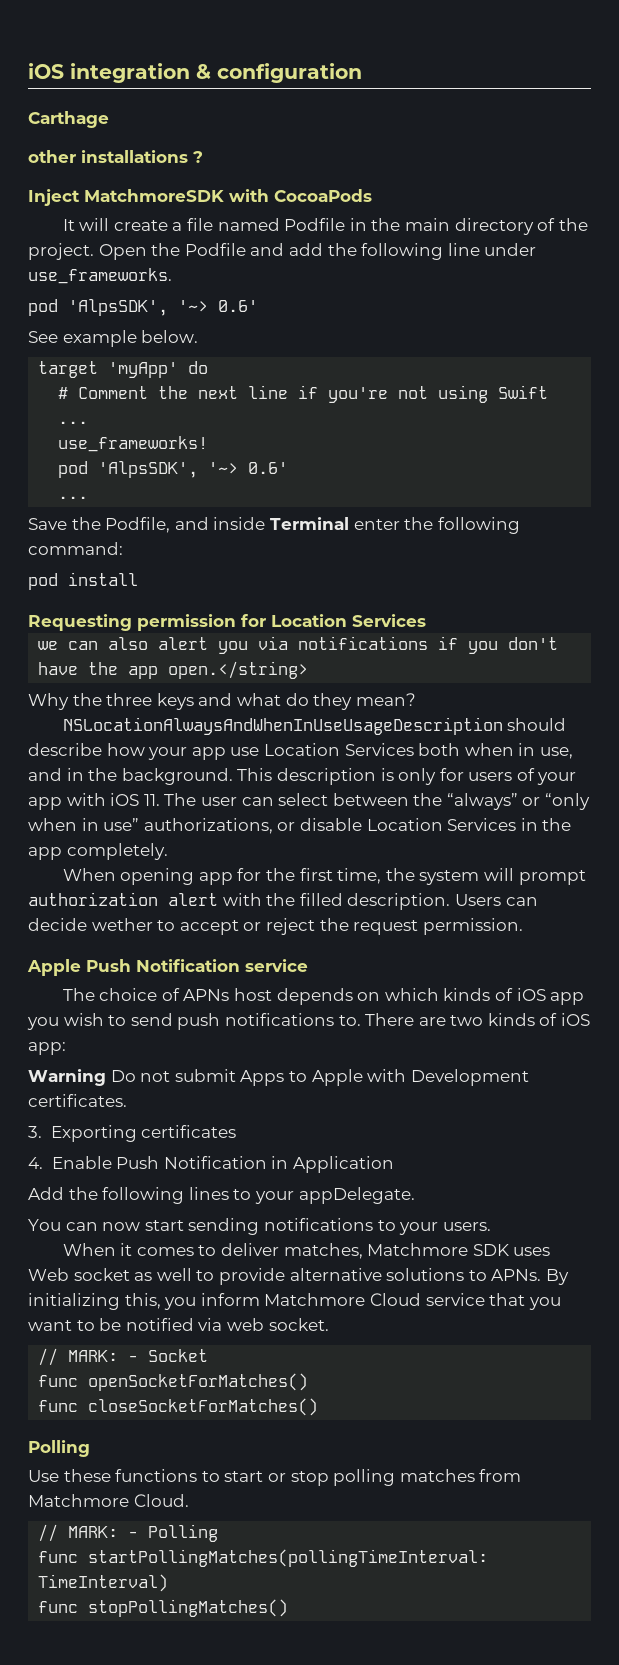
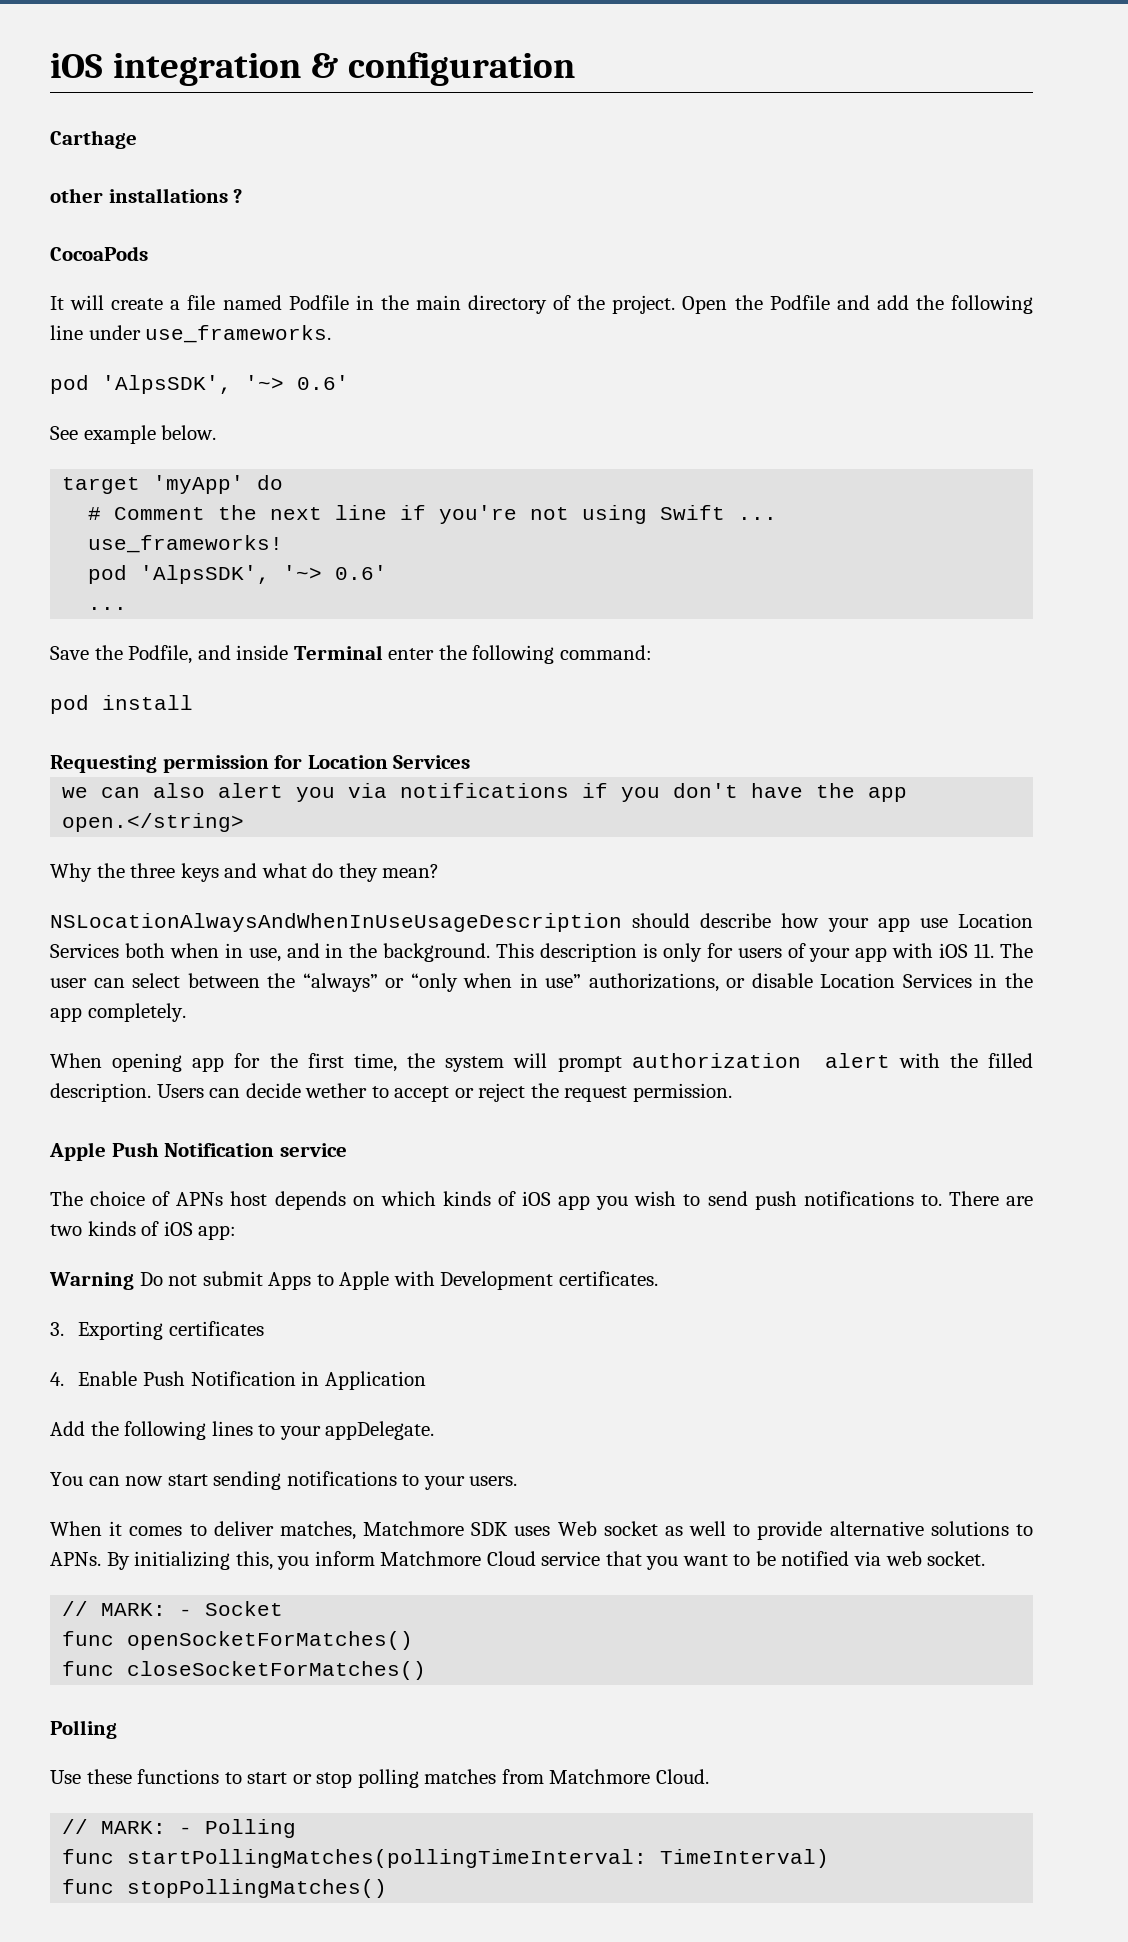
- Inject MatchmoreSDK with CocoaPods
+ CocoaPods

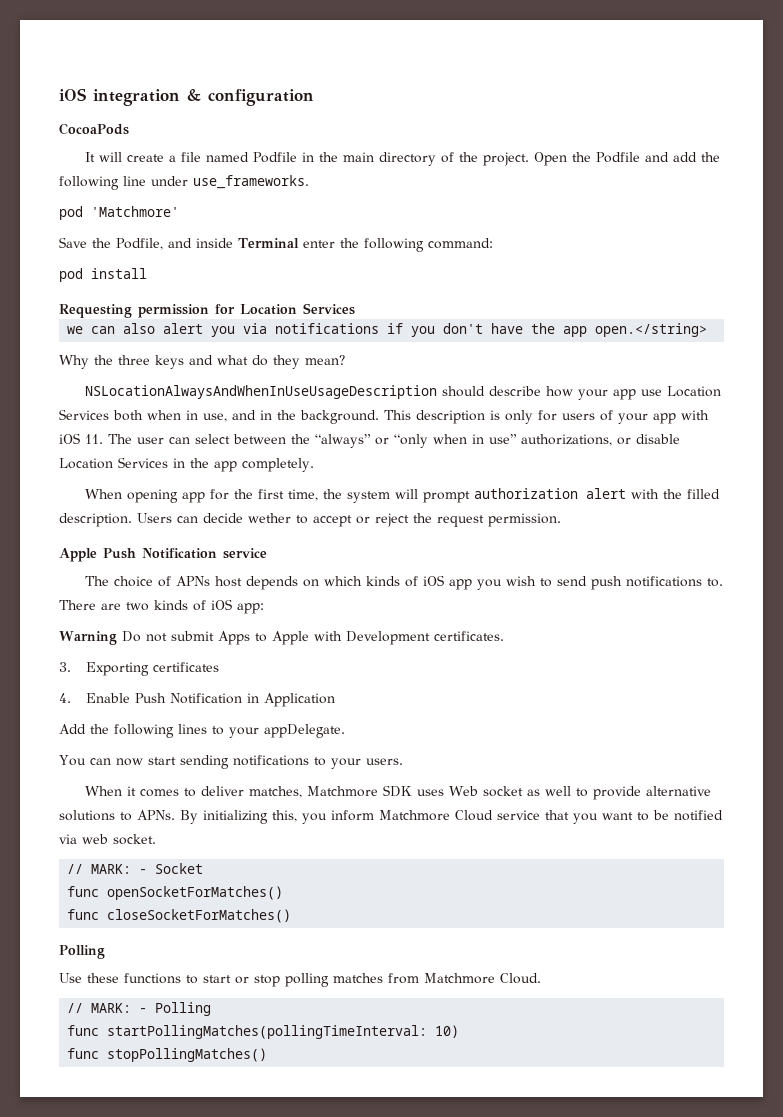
- Carthage
- other installations ?
  Open the Podfile and add the following line under use_frameworks.
- pod 'AlpsSDK', '~> 0.6'
- See example below.
- target 'myApp' do
- # Comment the next line if you're not using Swift ...
- use_frameworks!
- pod 'AlpsSDK', '~> 0.6'
- ...
+ pod 'Matchmore'
- func startPollingMatches(pollingTimeInterval: TimeInterval)
+ func startPollingMatches(pollingTimeInterval: 10)

